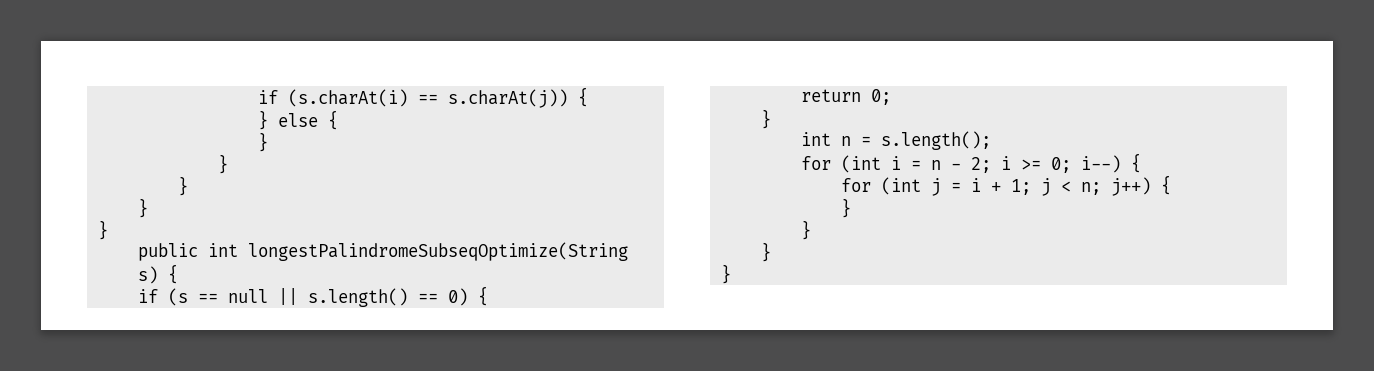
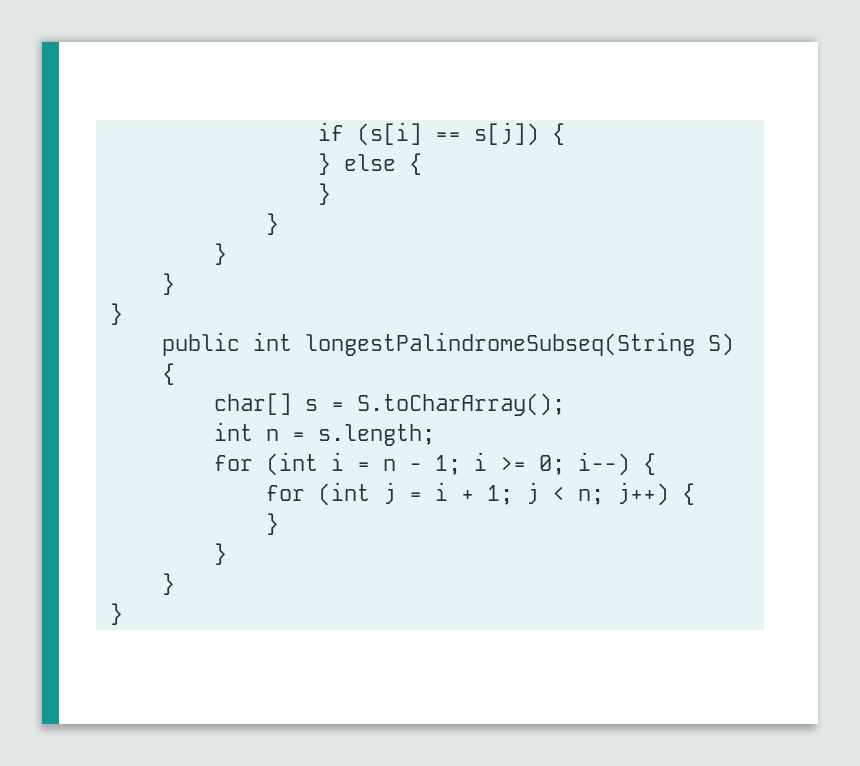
- if (s.charAt(i) == s.charAt(j)) {
+ if (s[i] == s[j]) {
- public int longestPalindromeSubseqOptimize(String s) {
- if (s == null || s.length() == 0) {
- return 0;
- }
+ public int longestPalindromeSubseq(String S) {
+ char[] s = S.toCharArray();
- int n = s.length();
+ int n = s.length;
- for (int i = n - 2; i >= 0; i--) {
+ for (int i = n - 1; i >= 0; i--) {

